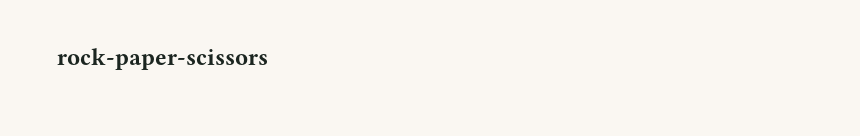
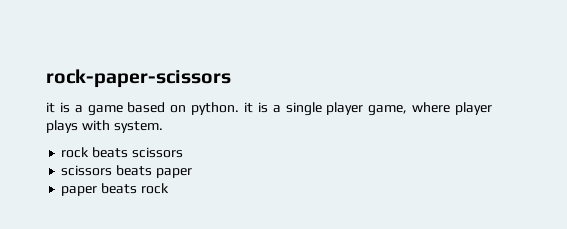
+ it is a game based on python. it is a single player game, where player plays with system.
+ rock beats scissors
+ scissors beats paper
+ paper beats rock

